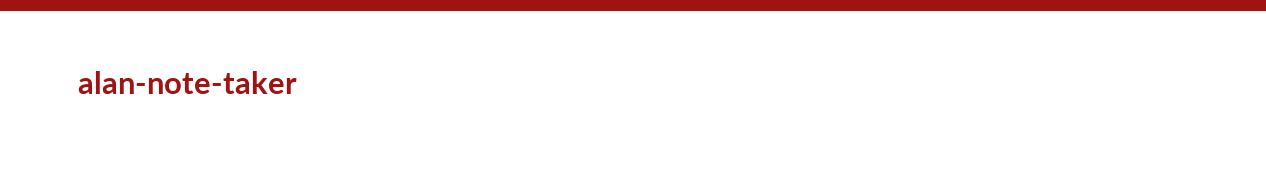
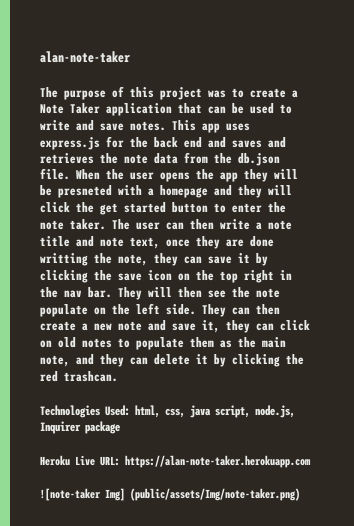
+ The purpose of this project was to create a Note Taker application that can be used to write and save notes. This app uses express.js for the back end and saves and retrieves the note data from the db.json file. When the user opens the app they will be presneted with a homepage and they will click the get started button to enter the note taker. The user can then write a note title and note text, once they are done writting the note, they can save it by clicking the save icon on the top right in the nav bar. They will then see the note populate on the left side. They can then create a new note and save it, they can click on old notes to populate them as the main note, and they can delete it by clicking the red trashcan.
+ Technologies Used: html, css, java script, node.js, Inquirer package
+ Heroku Live URL: https://alan-note-taker.herokuapp.com
+ ![note-taker Img] (public/assets/Img/note-taker.png)

